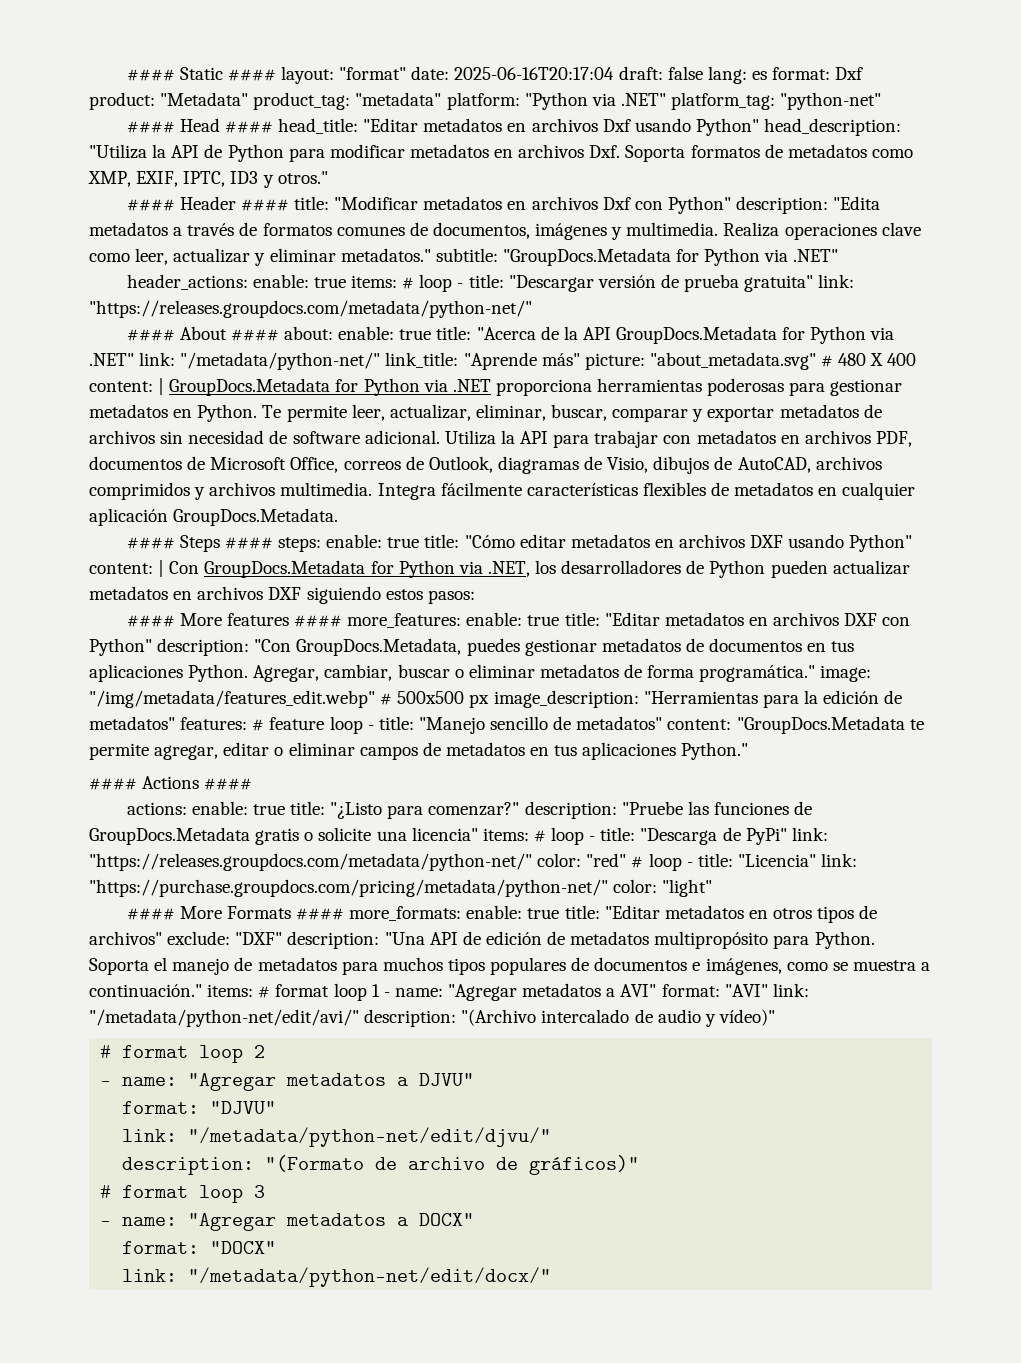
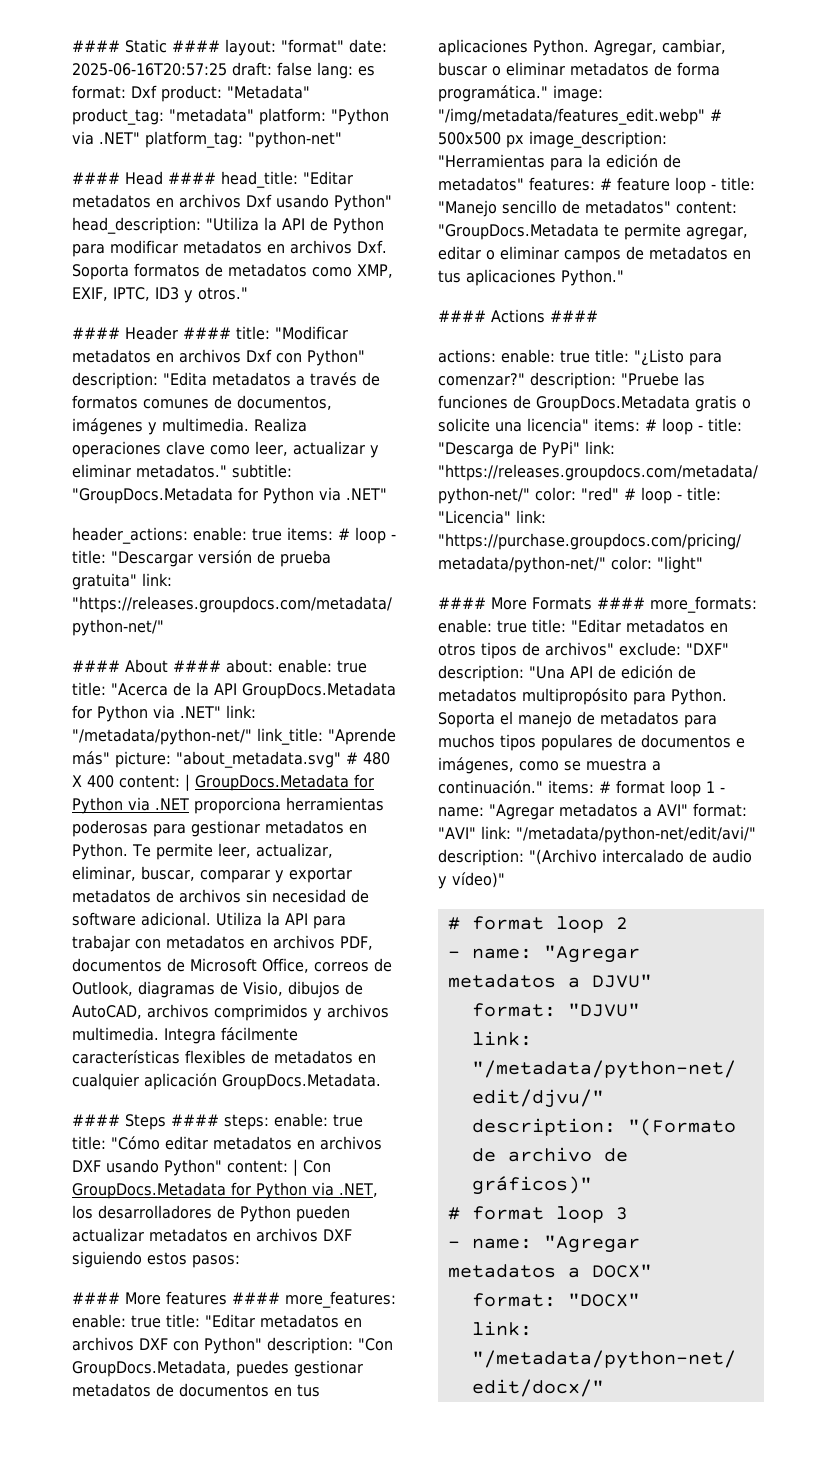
- #### Static #### layout: "format" date: 2025-06-16T20:17:04 draft: false lang: es format: Dxf product: "Metadata" product_tag: "metadata" platform: "Python via .NET" platform_tag: "python-net"
+ #### Static #### layout: "format" date: 2025-06-16T20:57:25 draft: false lang: es format: Dxf product: "Metadata" product_tag: "metadata" platform: "Python via .NET" platform_tag: "python-net"

